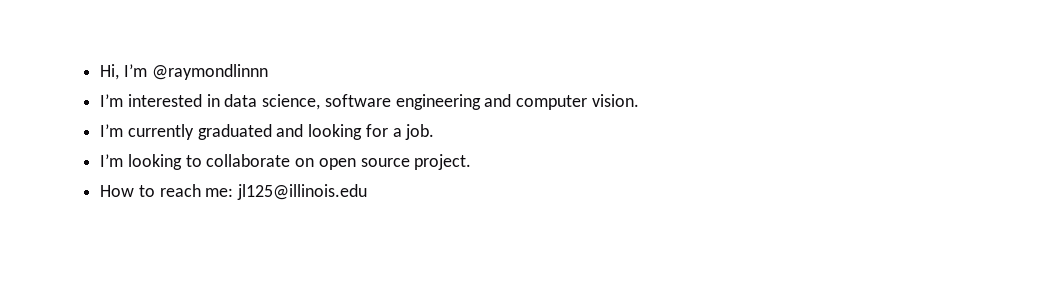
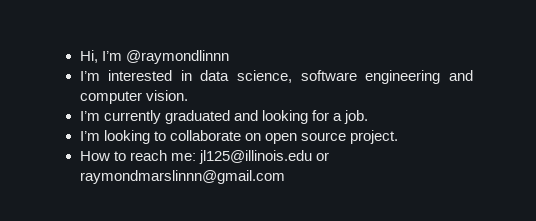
- How to reach me: jl125@illinois.edu
+ How to reach me: jl125@illinois.edu or raymondmarslinnn@gmail.com

